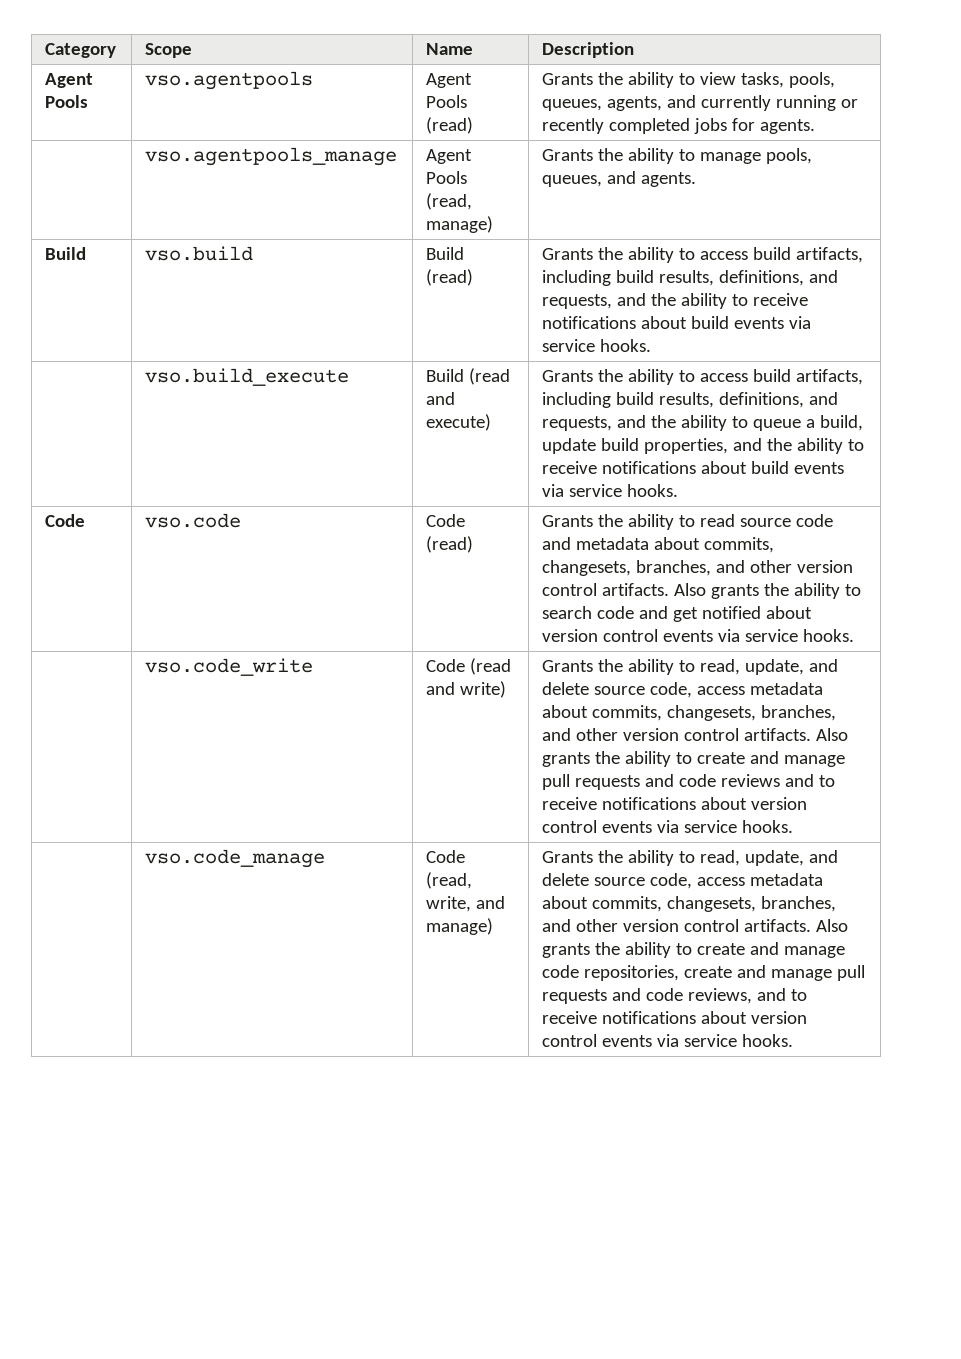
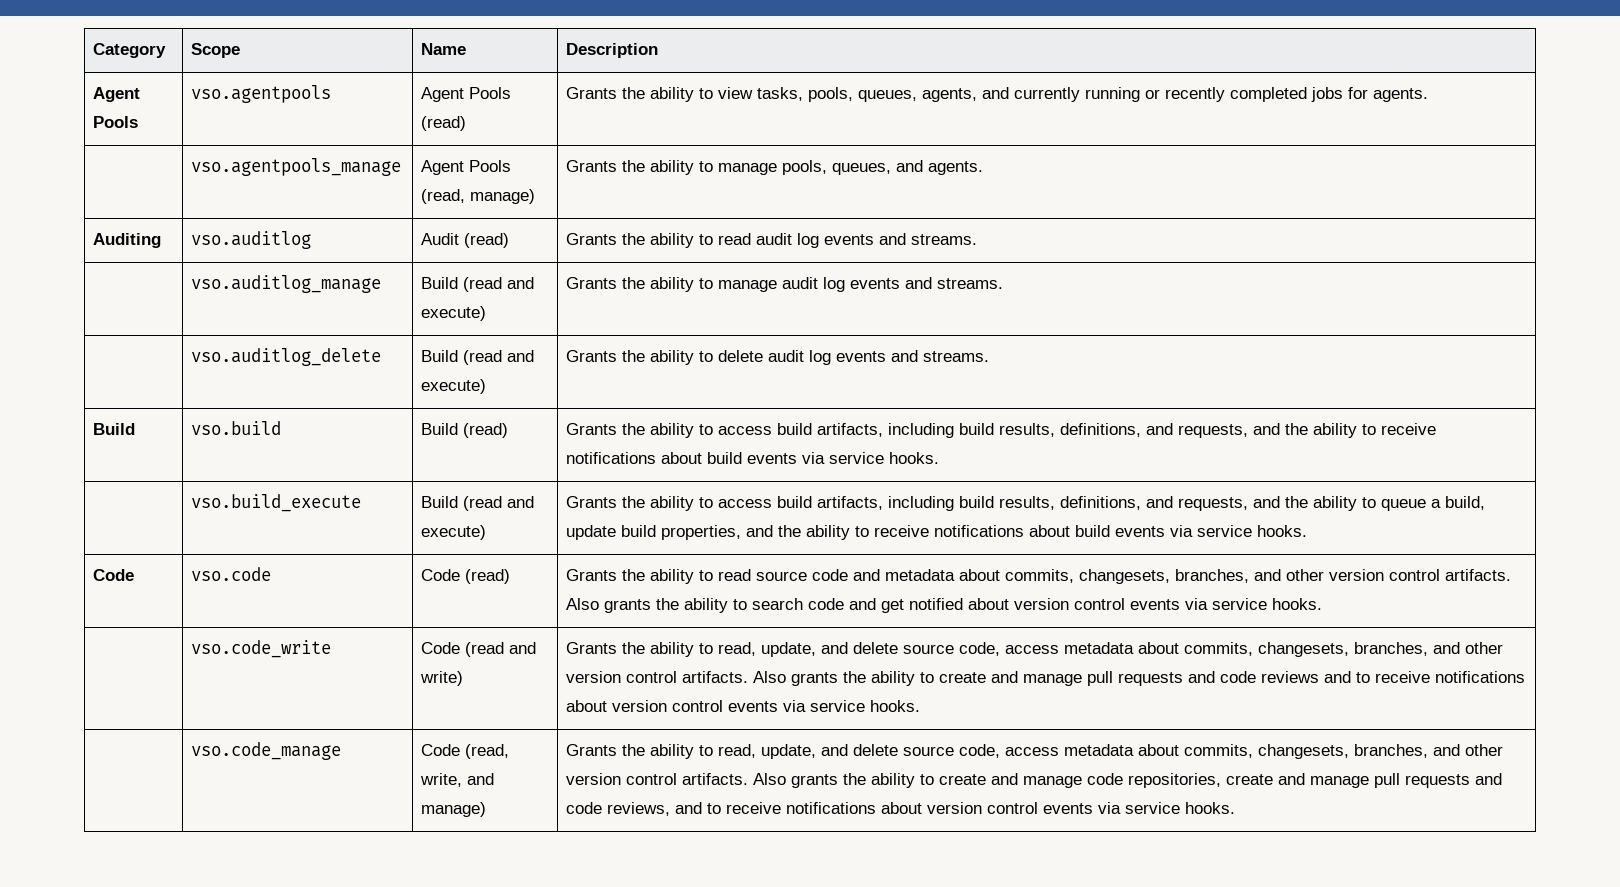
+ Auditing | vso.auditlog | Audit (read) | Grants the ability to read audit log events and streams.
+ | vso.auditlog_manage | Build (read and execute) | Grants the ability to manage audit log events and streams.
+ | vso.auditlog_delete | Build (read and execute) | Grants the ability to delete audit log events and streams.

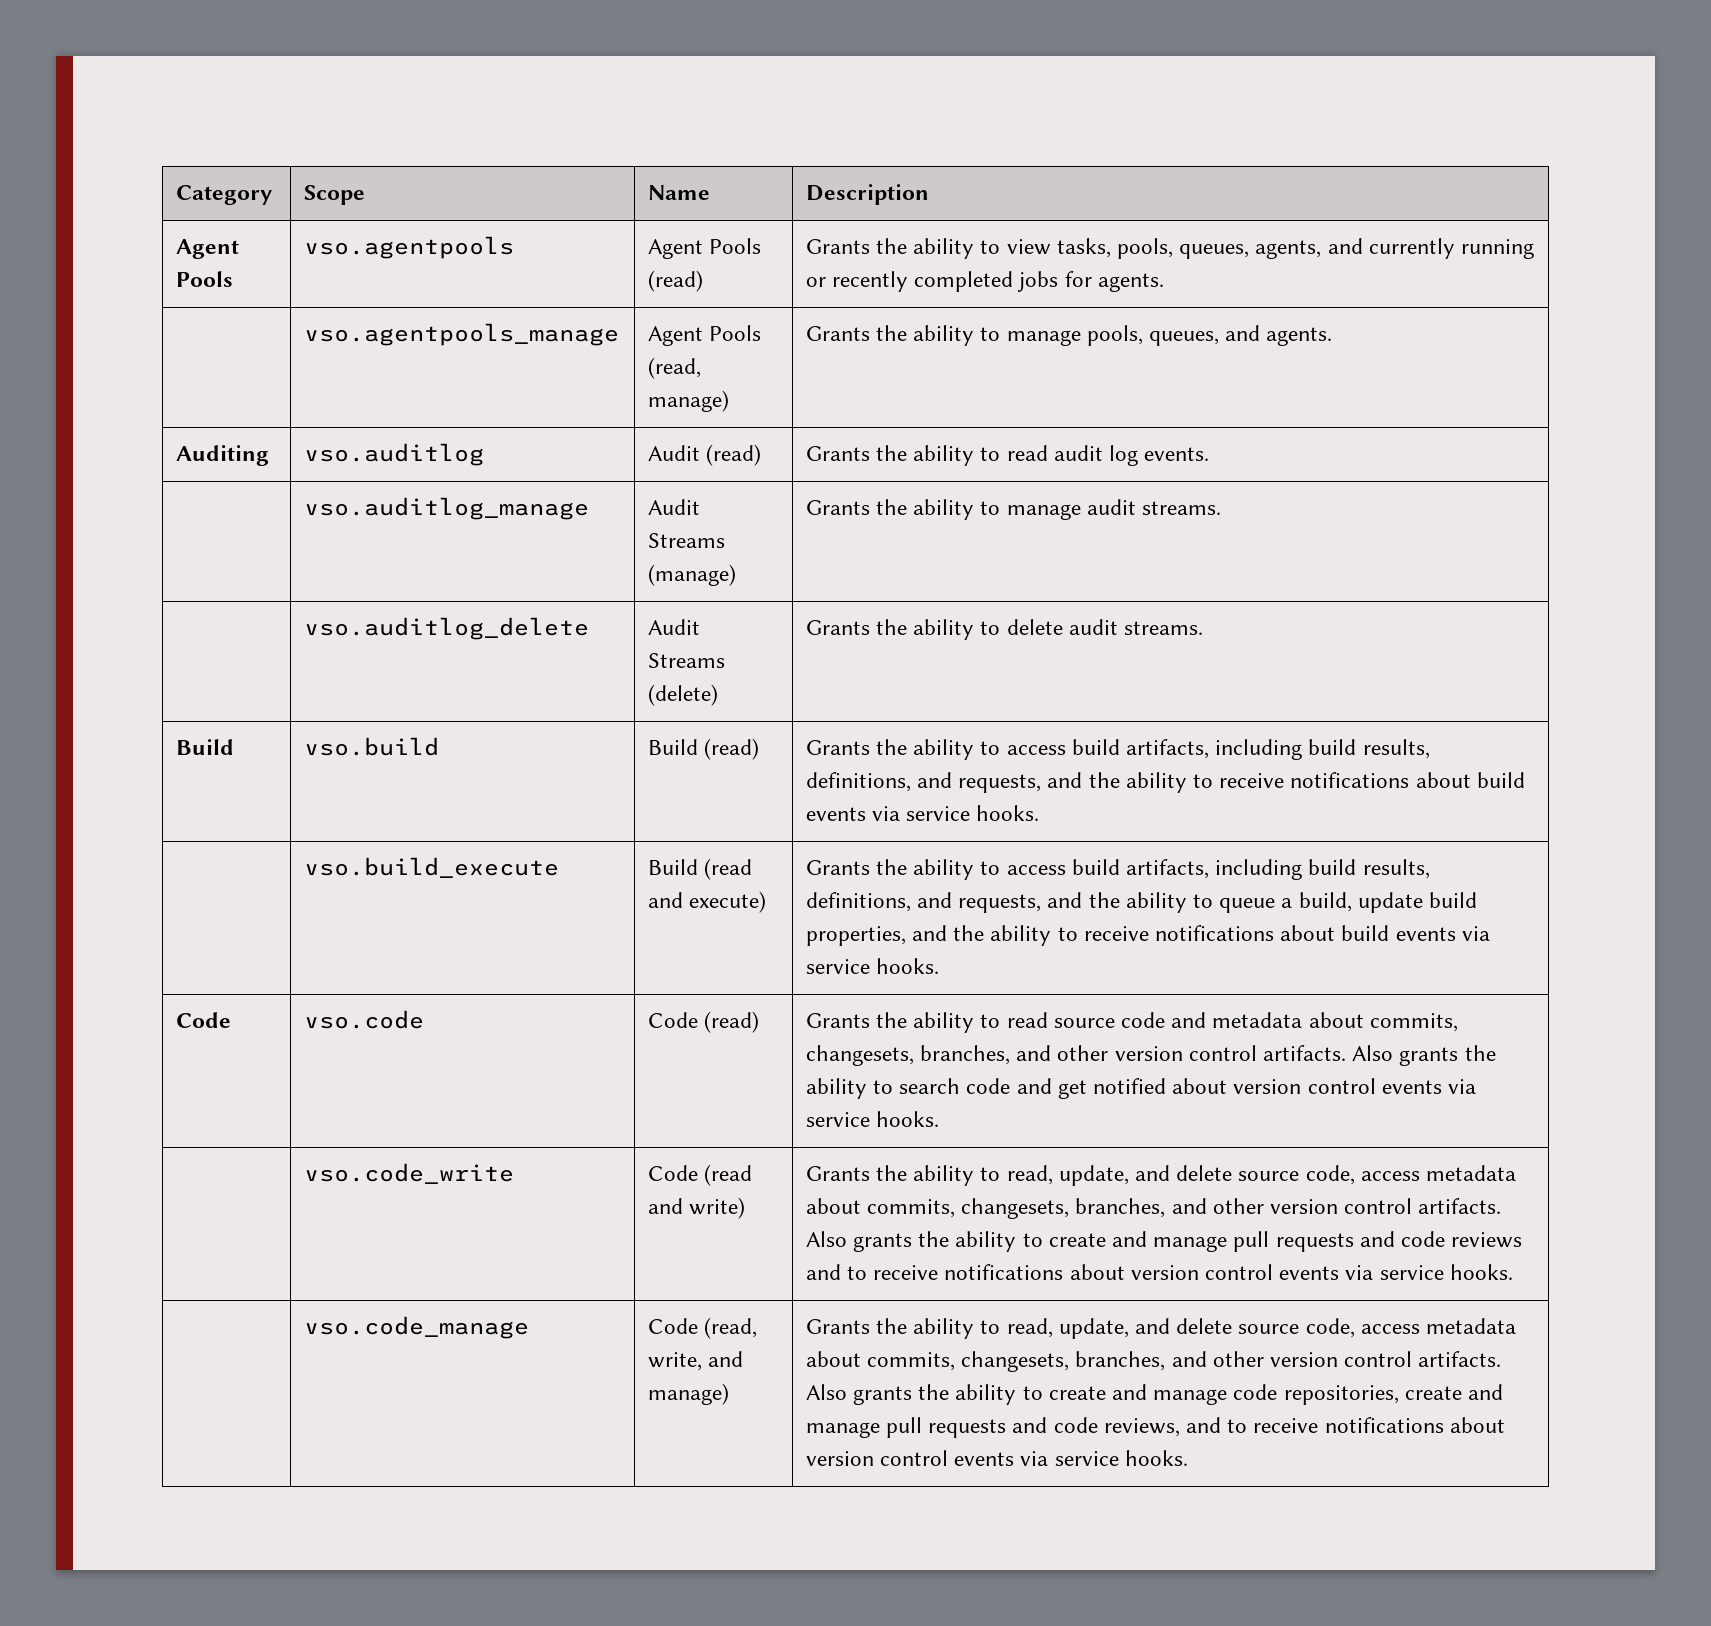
- Auditing | vso.auditlog | Audit (read) | Grants the ability to read audit log events and streams.
- | vso.auditlog_manage | Build (read and execute) | Grants the ability to manage audit log events and streams.
+ Auditing | vso.auditlog | Audit (read) | Grants the ability to read audit log events.
+ | vso.auditlog_manage | Audit Streams (manage) | Grants the ability to manage audit streams.
- | vso.auditlog_delete | Build (read and execute) | Grants the ability to delete audit log events and streams.
+ | vso.auditlog_delete | Audit Streams (delete) | Grants the ability to delete audit streams.

